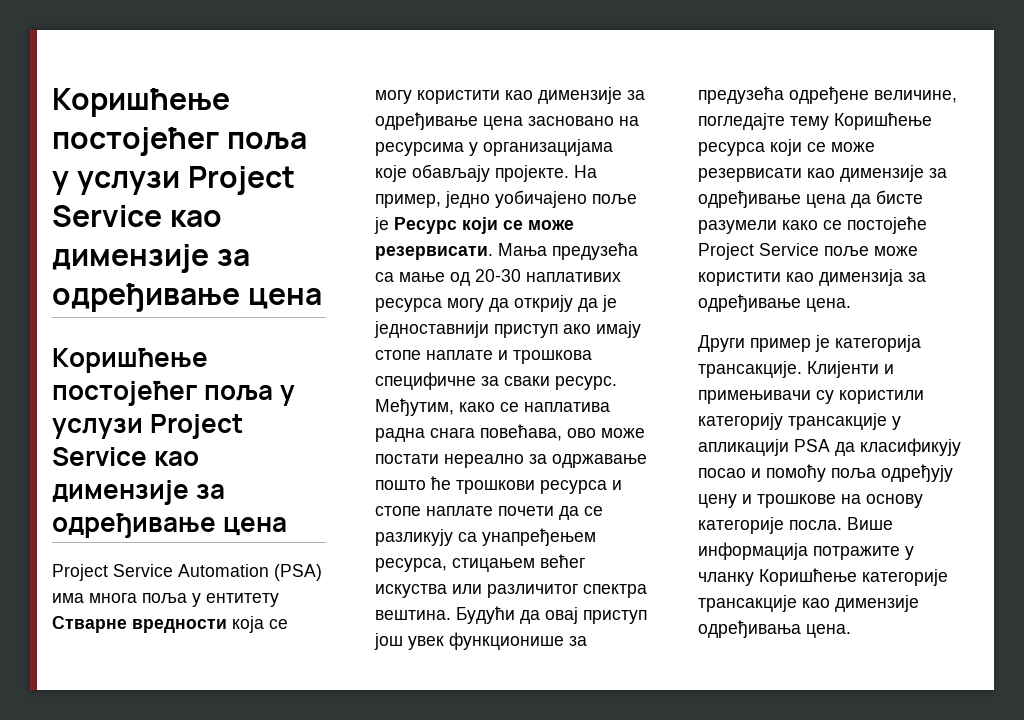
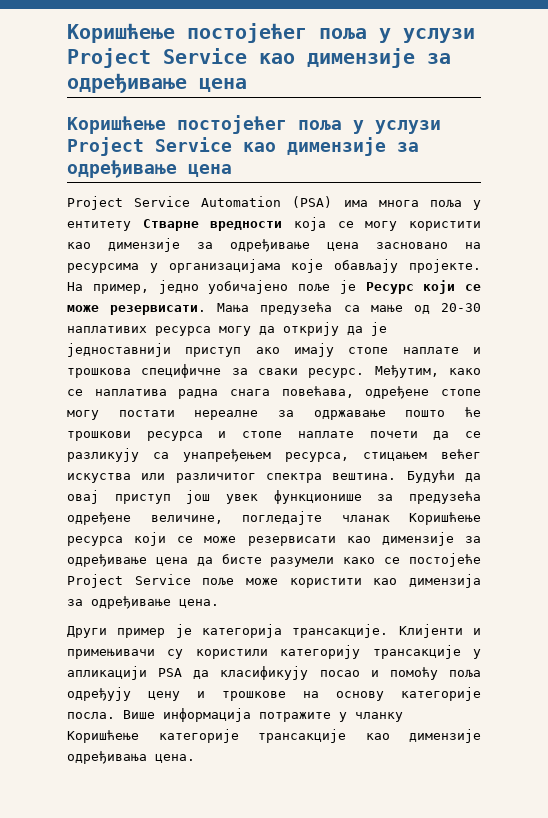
- Међутим, како се наплатива радна снага повећава, ово може постати нереално за одржавање пошто ће трошкови ресурса и стопе наплате почети да се разликују са унапређењем ресурса, стицањем већег искуства или различитог спектра вештина.
+ Међутим, како се наплатива радна снага повећава, одређене стопе могу постати нереалне за одржавање пошто ће трошкови ресурса и стопе наплате почети да се разликују са унапређењем ресурса, стицањем већег искуства или различитог спектра вештина.
- Будући да овај приступ још увек функционише за предузећа одређене величине, погледајте тему Коришћење ресурса који се може резервисати као димензије за одређивање цена да бисте разумели како се постојеће Project Service поље може користити као димензија за одређивање цена.
+ Будући да овај приступ још увек функционише за предузећа одређене величине, погледајте чланак Коришћење ресурса који се може резервисати као димензије за одређивање цена да бисте разумели како се постојеће Project Service поље може користити као димензија за одређивање цена.

